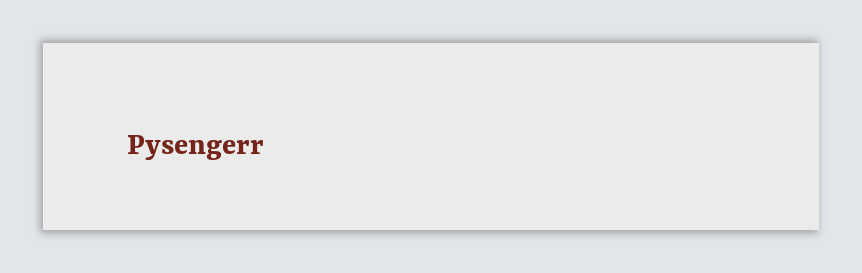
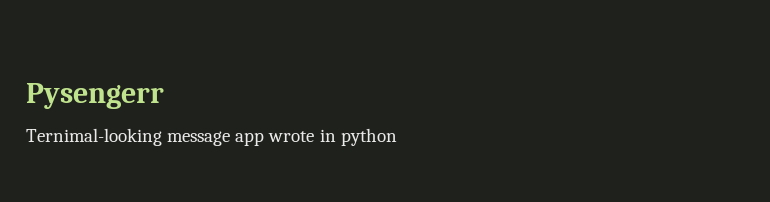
+ Ternimal-looking message app wrote in python

